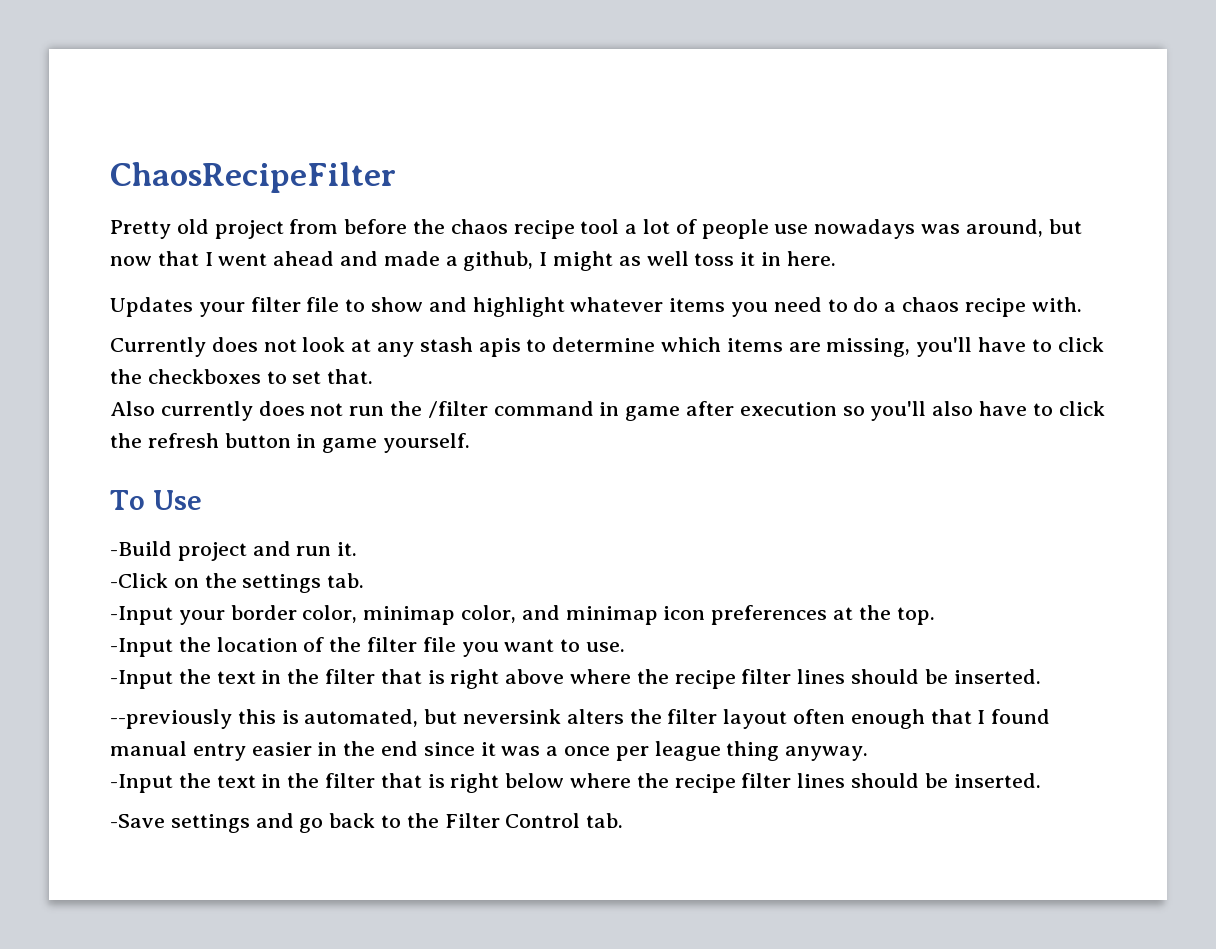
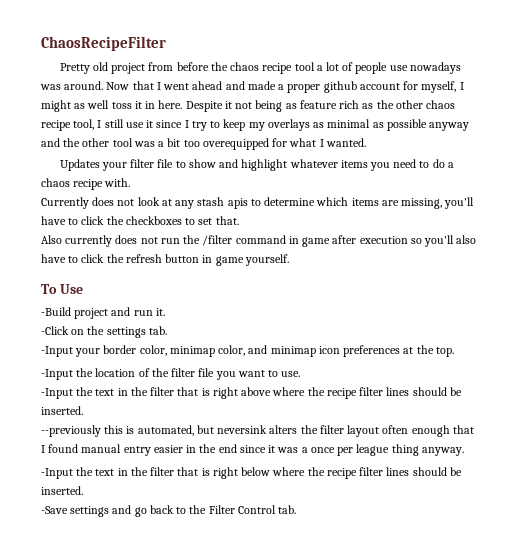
- Pretty old project from before the chaos recipe tool a lot of people use nowadays was around, but now that I went ahead and made a github, I might as well toss it in here.
+ Pretty old project from before the chaos recipe tool a lot of people use nowadays was around. Now that I went ahead and made a proper github account for myself, I might as well toss it in here. Despite it not being as feature rich as the other chaos recipe tool, I still use it since I try to keep my overlays as minimal as possible anyway and the other tool was a bit too overequipped for what I wanted.

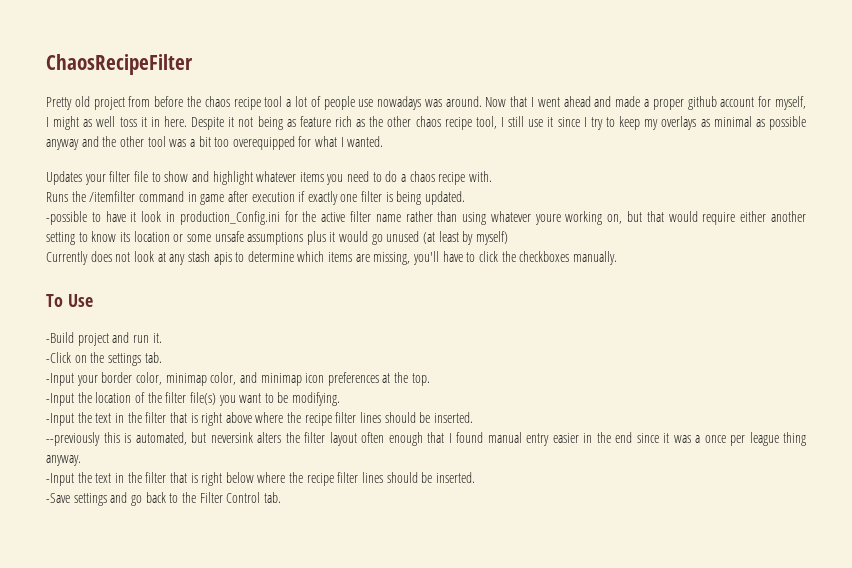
+ Runs the /itemfilter command in game after execution if exactly one filter is being updated.
+ -possible to have it look in production_Config.ini for the active filter name rather than using whatever youre working on, but that would require either another setting to know its location or some unsafe assumptions plus it would go unused (at least by myself)
- Currently does not look at any stash apis to determine which items are missing, you'll have to click the checkboxes to set that.
- Also currently does not run the /filter command in game after execution so you'll also have to click the refresh button in game yourself.
+ Currently does not look at any stash apis to determine which items are missing, you'll have to click the checkboxes manually.
- -Input the location of the filter file you want to use.
+ -Input the location of the filter file(s) you want to be modifying.

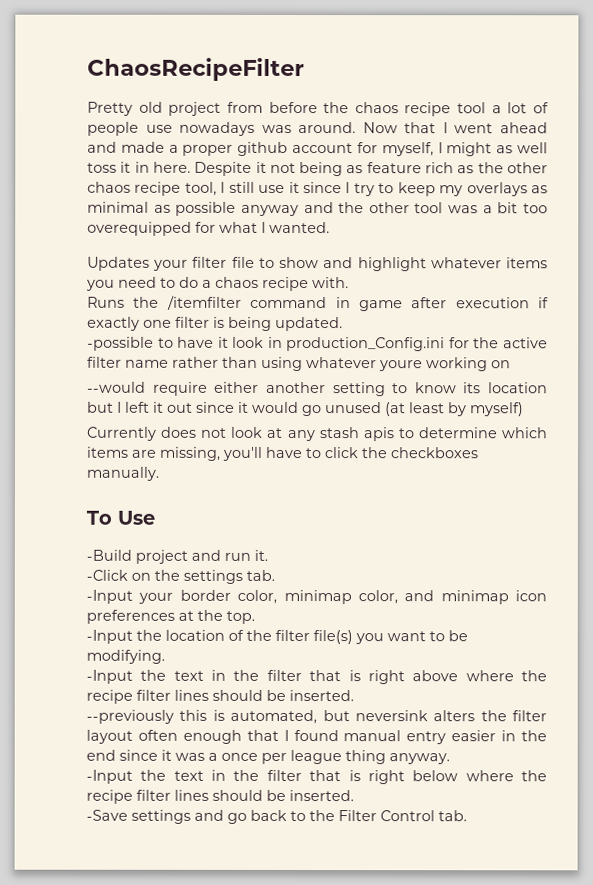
- -possible to have it look in production_Config.ini for the active filter name rather than using whatever youre working on, but that would require either another setting to know its location or some unsafe assumptions plus it would go unused (at least by myself)
+ -possible to have it look in production_Config.ini for the active filter name rather than using whatever youre working on
+ --would require either another setting to know its location but I left it out since it would go unused (at least by myself)

